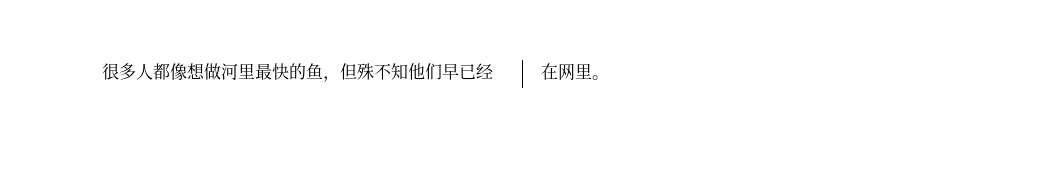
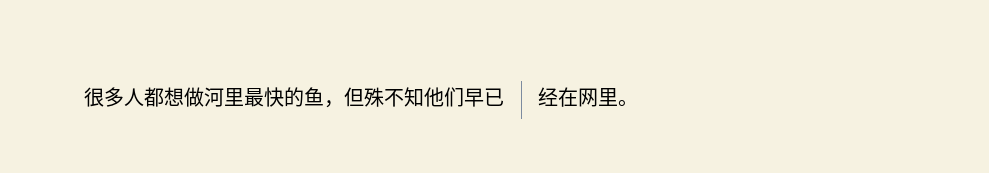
- 很多人都像想做河里最快的鱼，但殊不知他们早已经在网里。
+ 很多人都想做河里最快的鱼，但殊不知他们早已经在网里。

